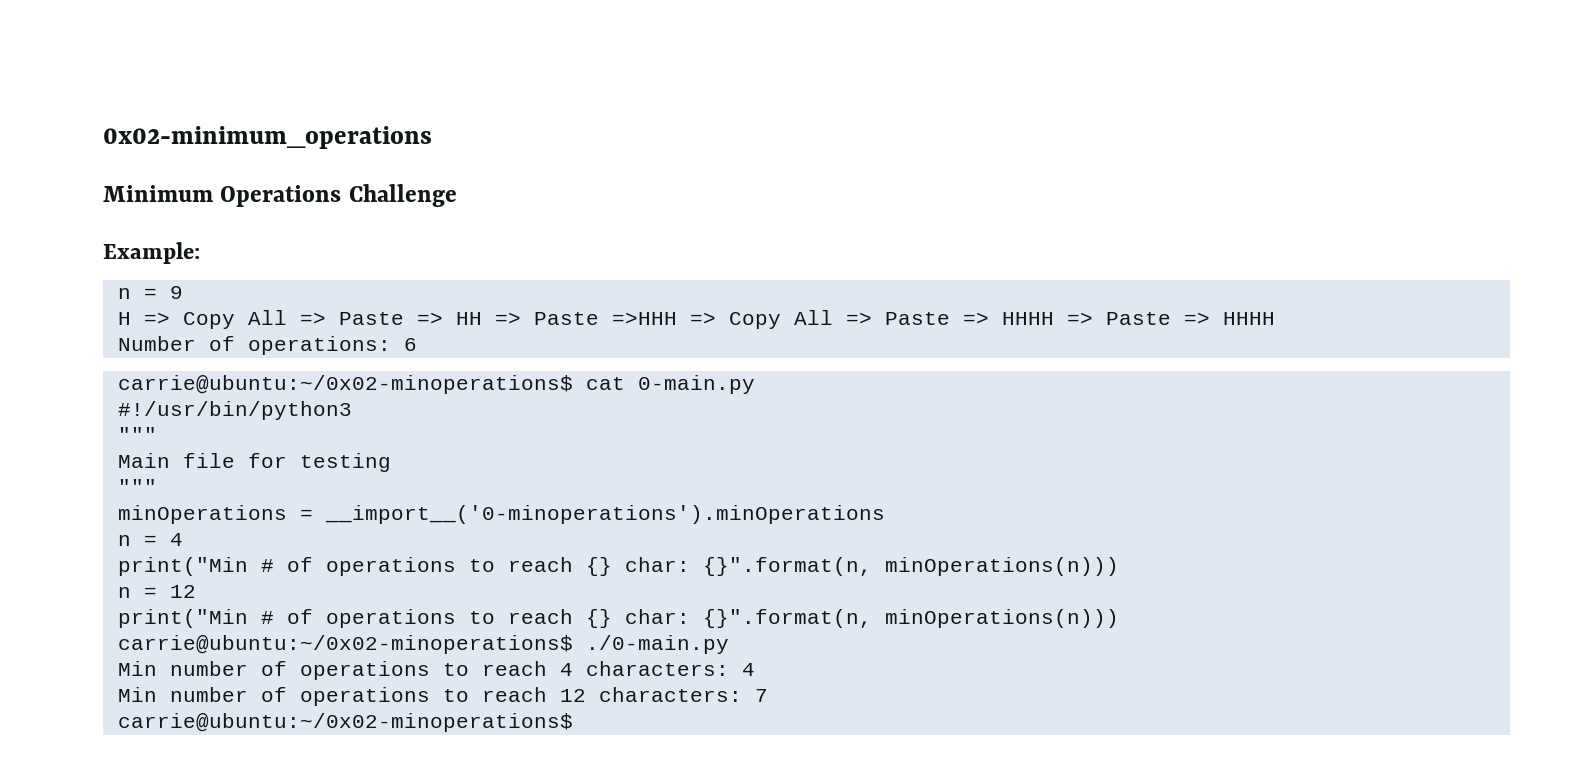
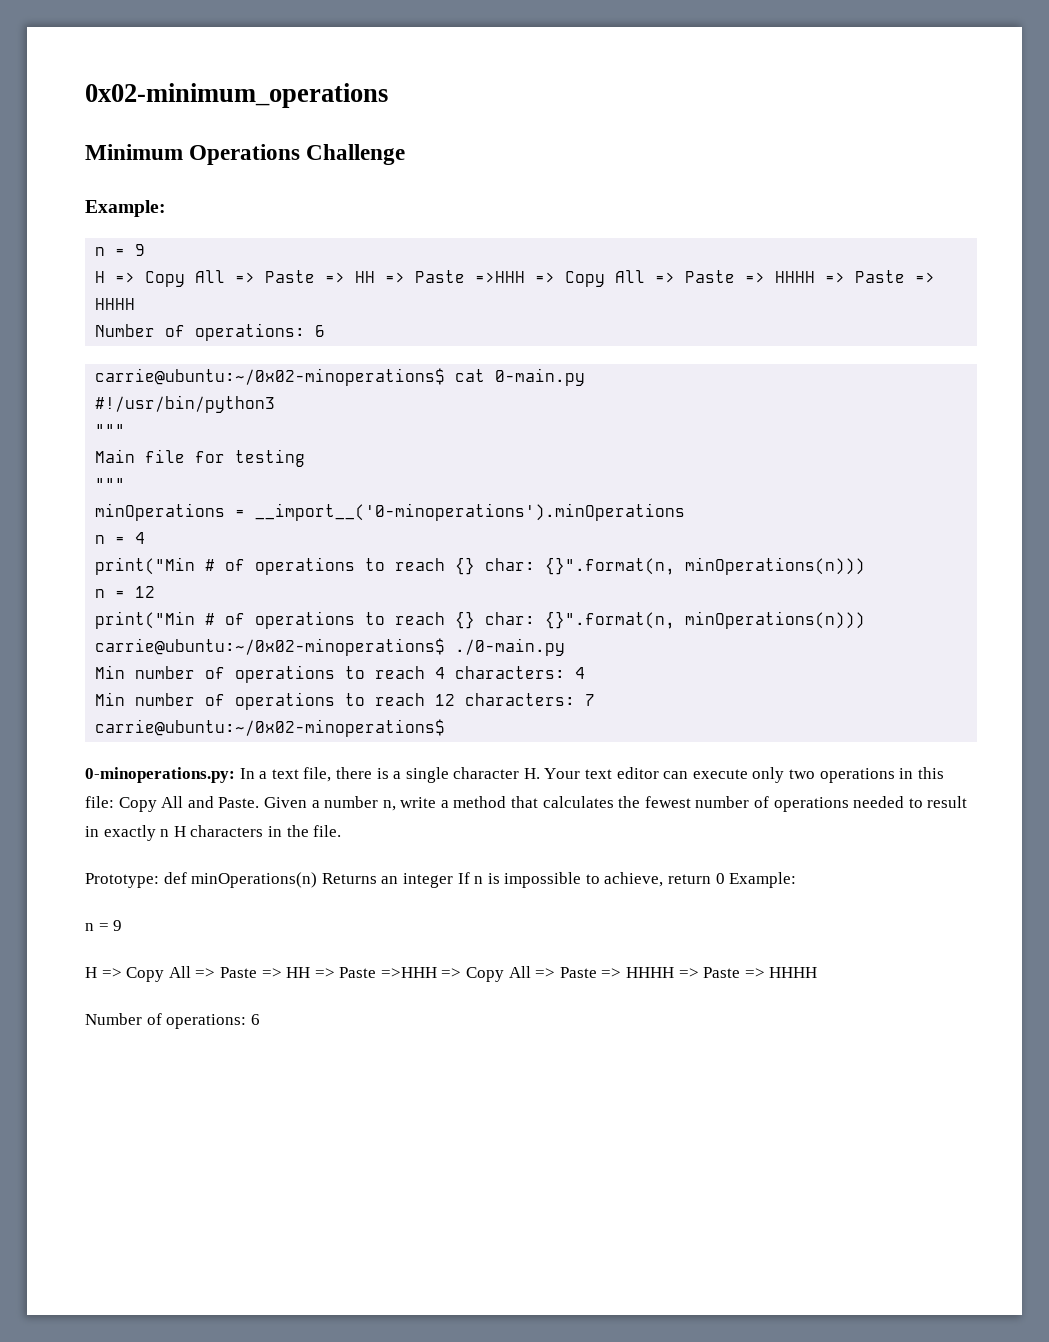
+ 0-minoperations.py: In a text file, there is a single character H. Your text editor can execute only two operations in this file: Copy All and Paste. Given a number n, write a method that calculates the fewest number of operations needed to result in exactly n H characters in the file.
+ Prototype: def minOperations(n) Returns an integer If n is impossible to achieve, return 0 Example:
+ n = 9
+ H => Copy All => Paste => HH => Paste =>HHH => Copy All => Paste => HHHH => Paste => HHHH
+ Number of operations: 6

